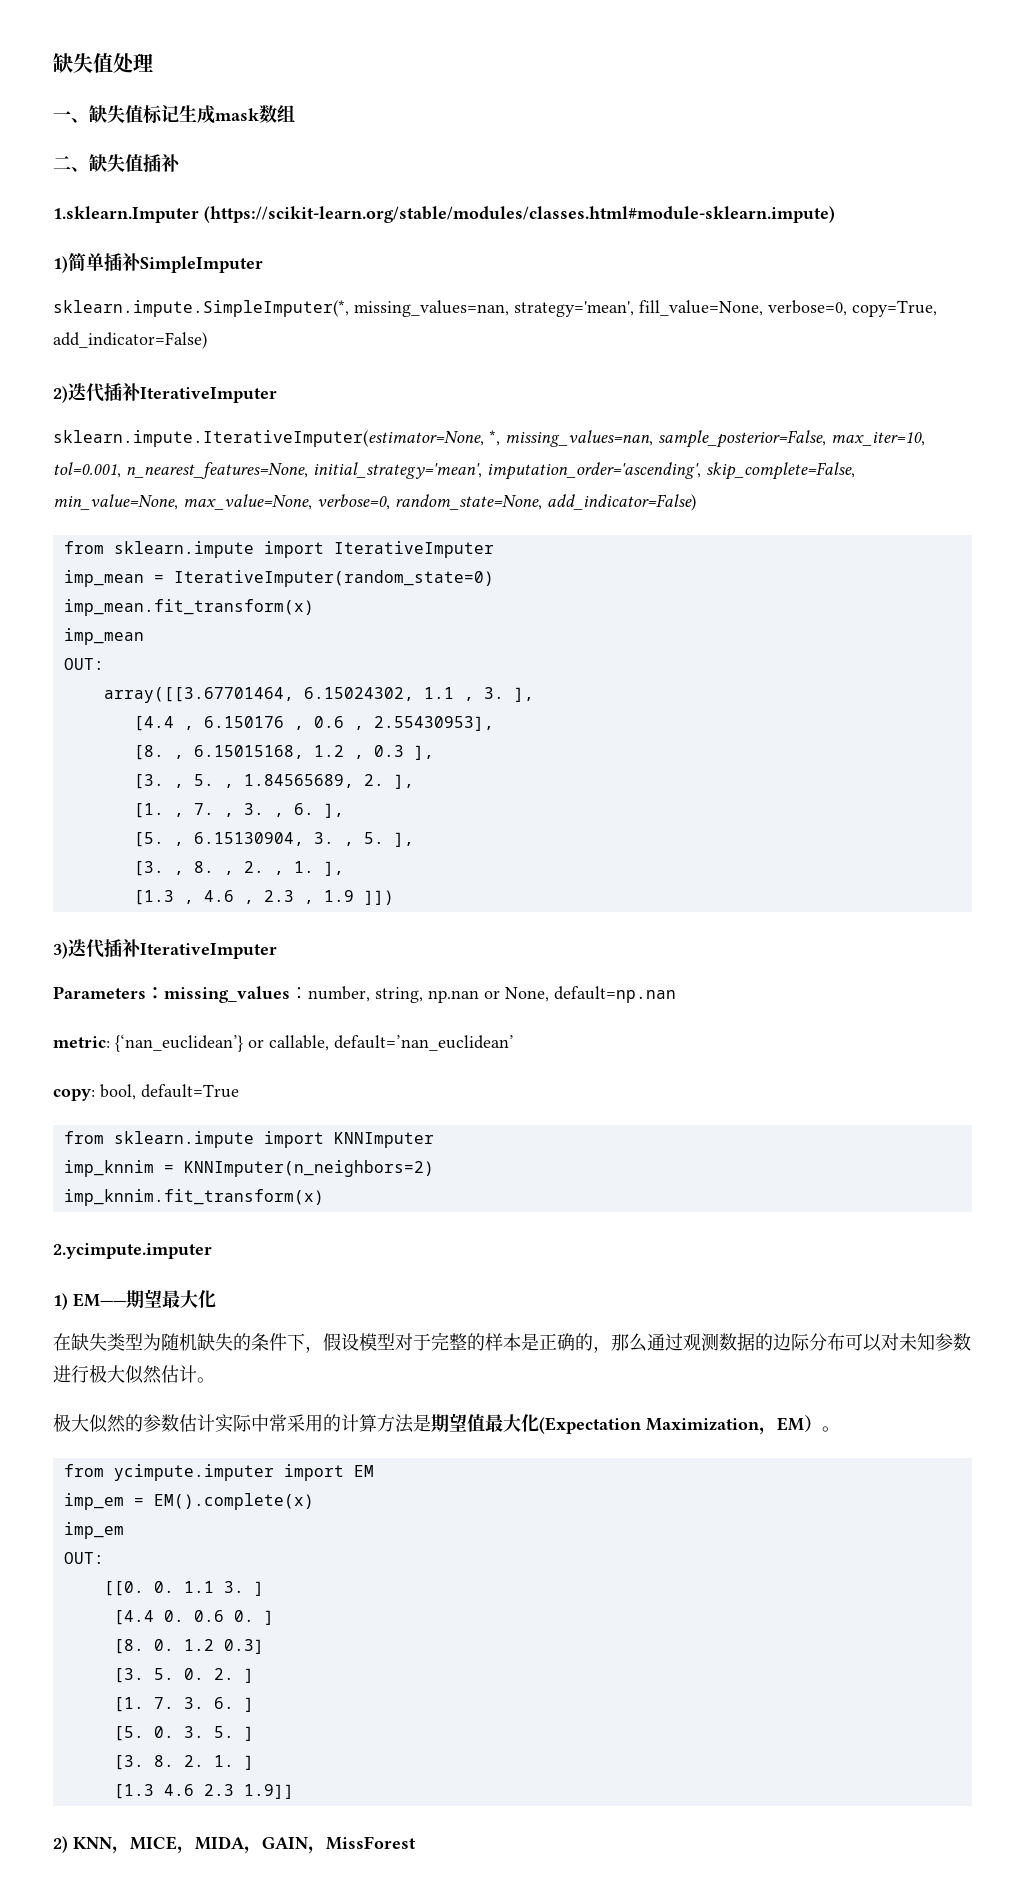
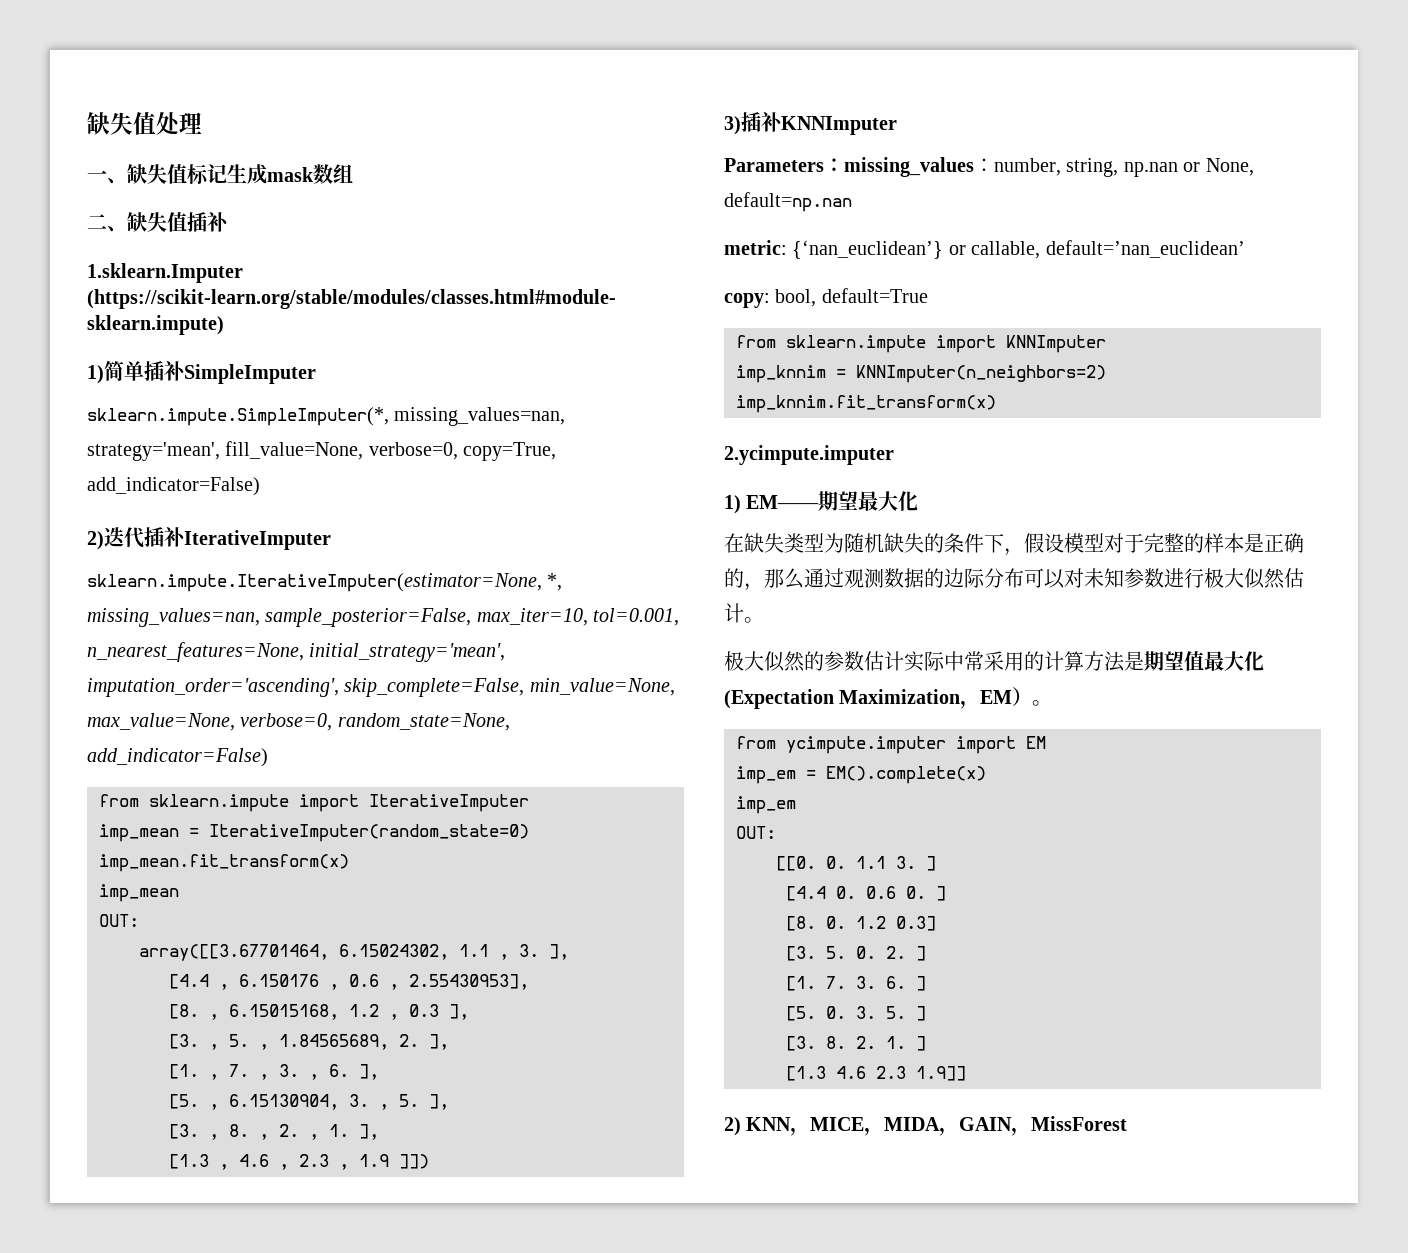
- 3)迭代插补IterativeImputer
+ 3)插补KNNImputer

